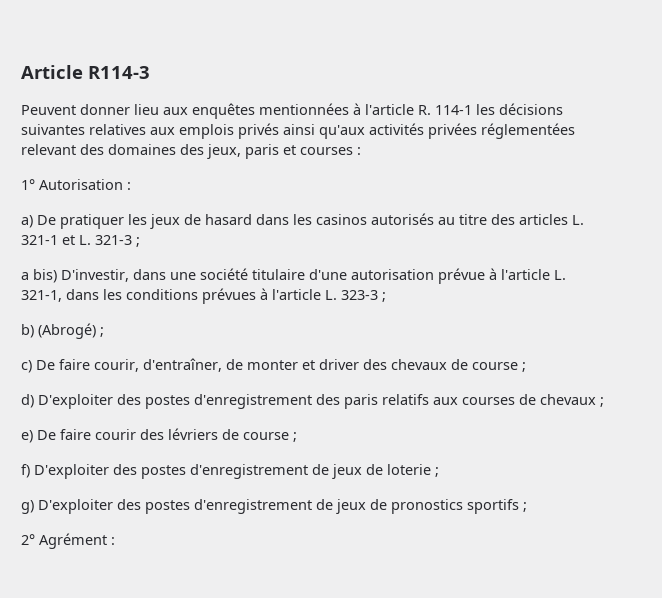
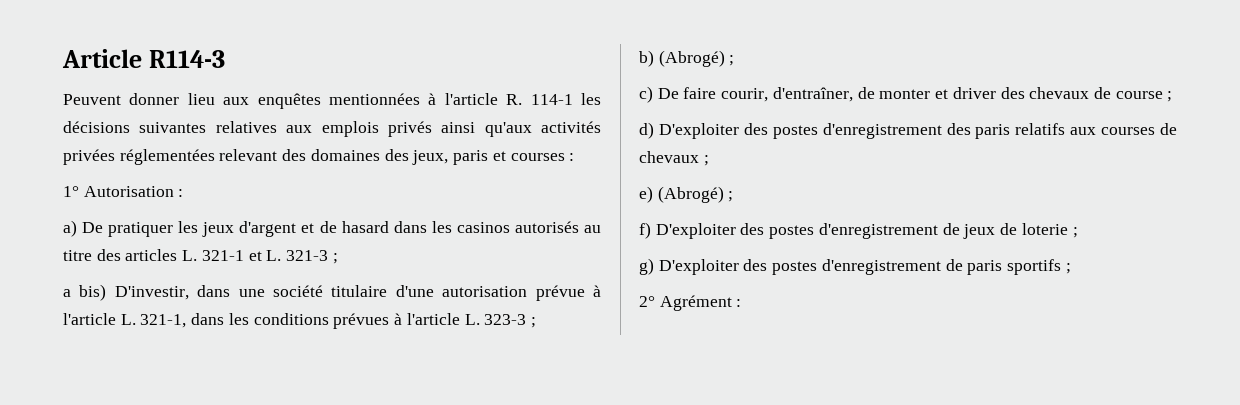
- a) De pratiquer les jeux de hasard dans les casinos autorisés au titre des articles L. 321-1 et L. 321-3 ;
+ a) De pratiquer les jeux d'argent et de hasard dans les casinos autorisés au titre des articles L. 321-1 et L. 321-3 ;
- e) De faire courir des lévriers de course ;
+ e) (Abrogé) ;
- g) D'exploiter des postes d'enregistrement de jeux de pronostics sportifs ;
+ g) D'exploiter des postes d'enregistrement de paris sportifs ;

